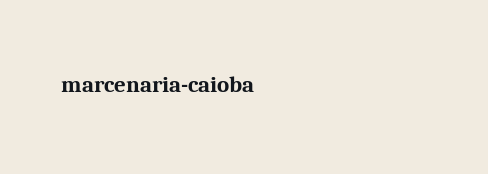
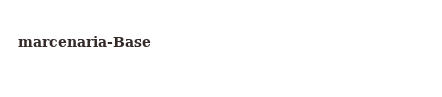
- marcenaria-caioba
+ marcenaria-Base

